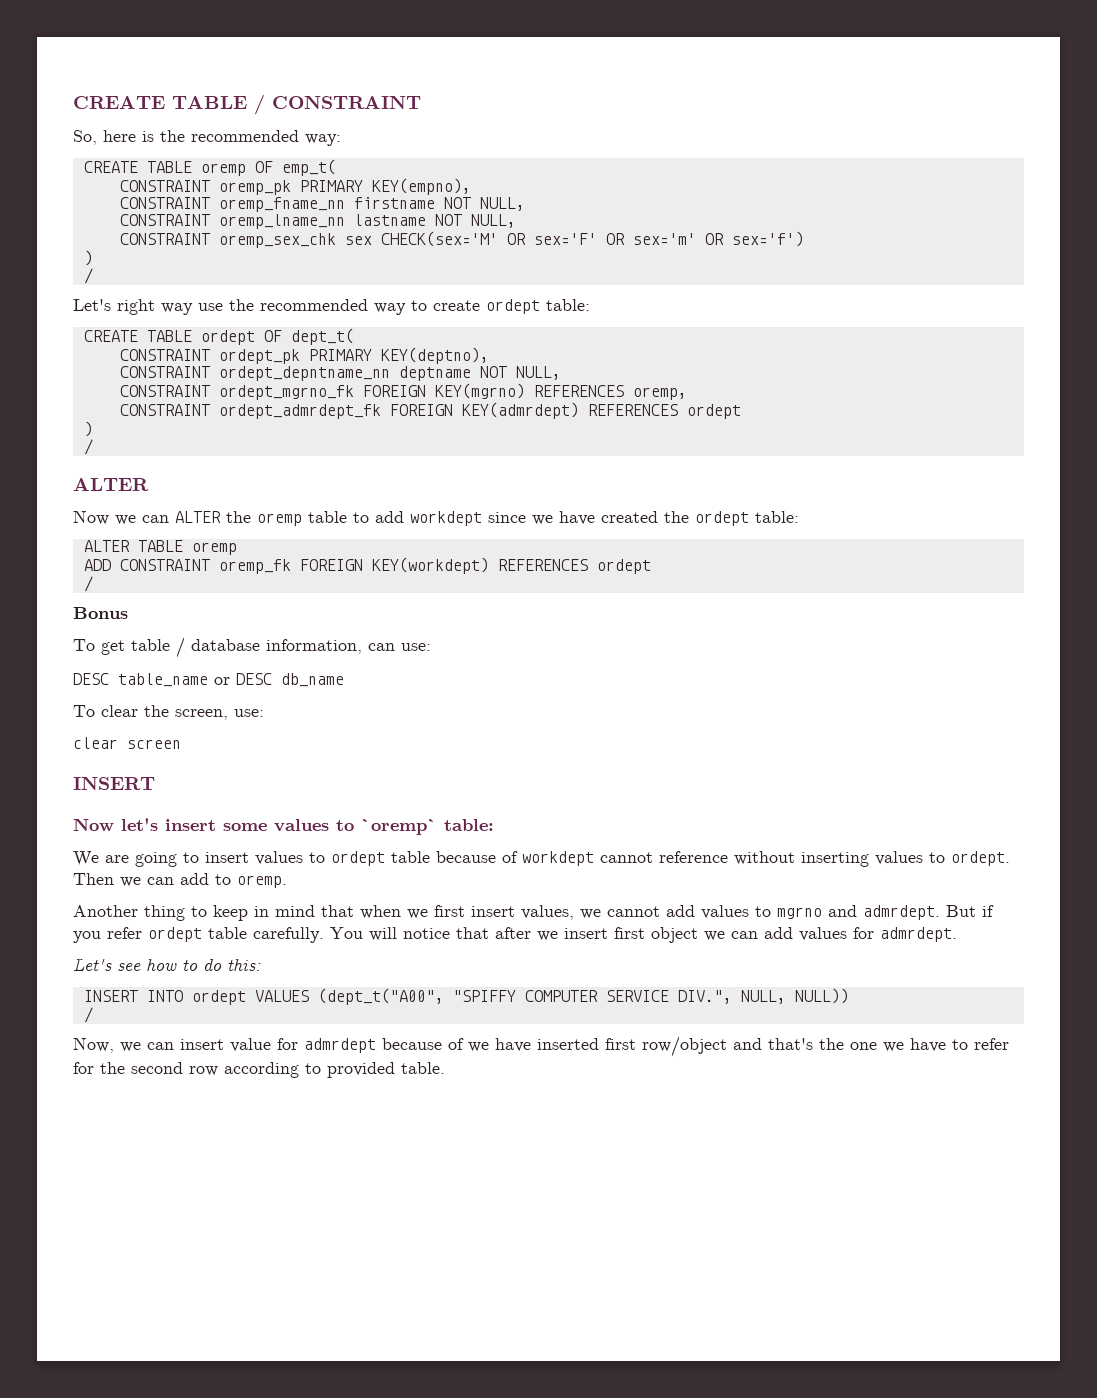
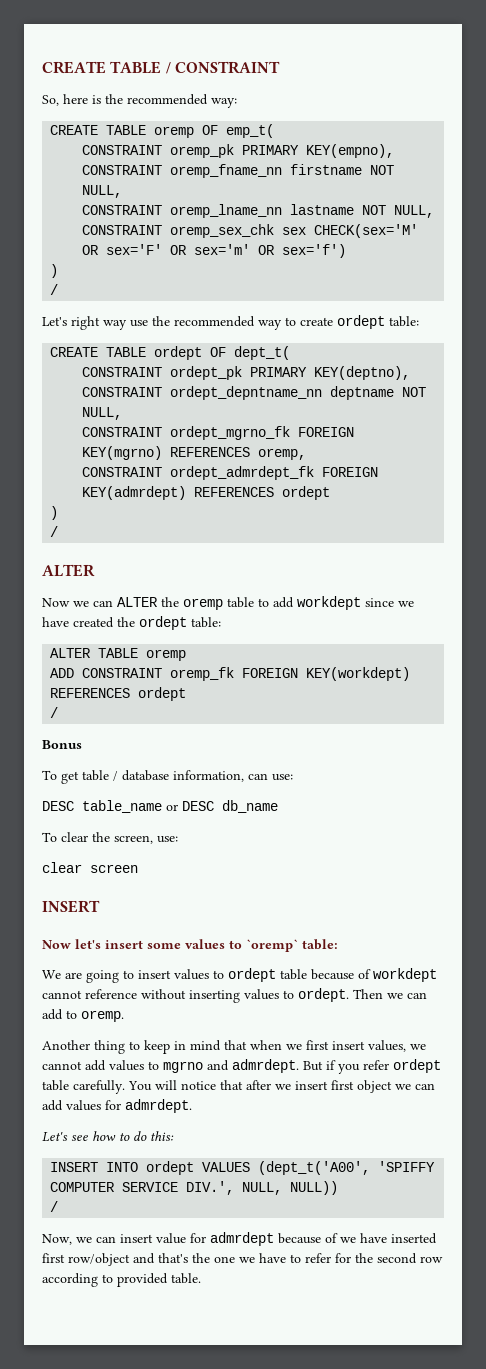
- INSERT INTO ordept VALUES (dept_t("A00", "SPIFFY COMPUTER SERVICE DIV.", NULL, NULL))
+ INSERT INTO ordept VALUES (dept_t('A00', 'SPIFFY COMPUTER SERVICE DIV.', NULL, NULL))

